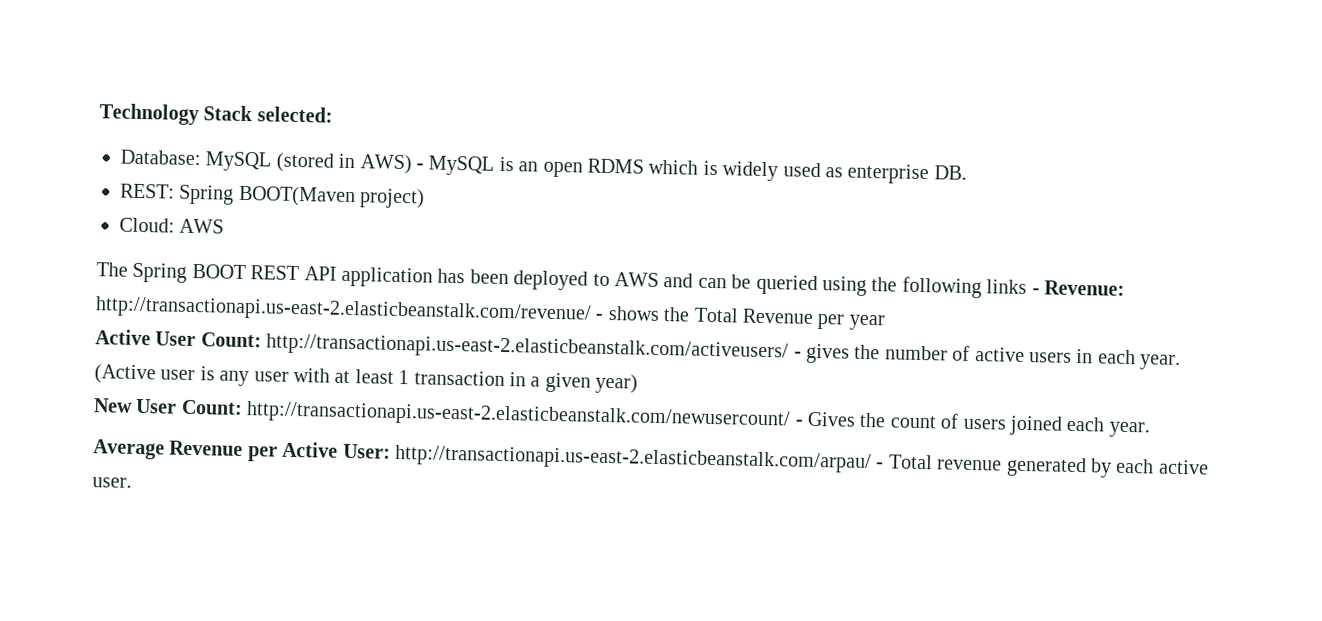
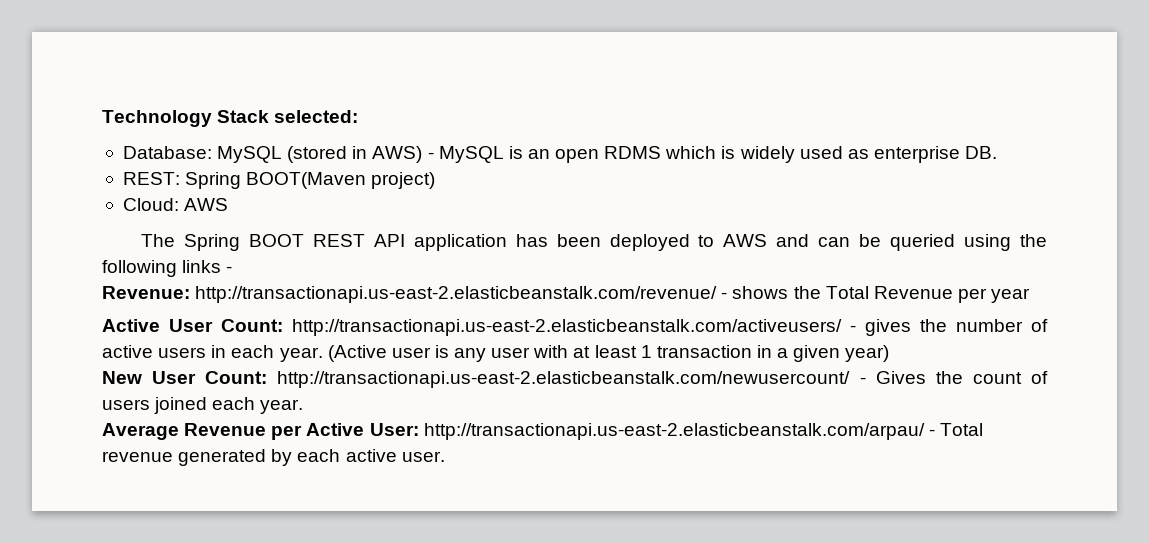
- The Spring BOOT REST API application has been deployed to AWS and can be queried using the following links - Revenue: http://transactionapi.us-east-2.elasticbeanstalk.com/revenue/ - shows the Total Revenue per year
+ The Spring BOOT REST API application has been deployed to AWS and can be queried using the following links -
+ Revenue: http://transactionapi.us-east-2.elasticbeanstalk.com/revenue/ - shows the Total Revenue per year

